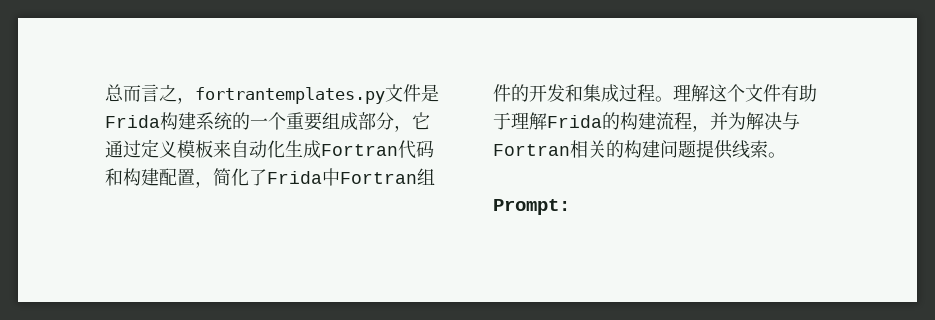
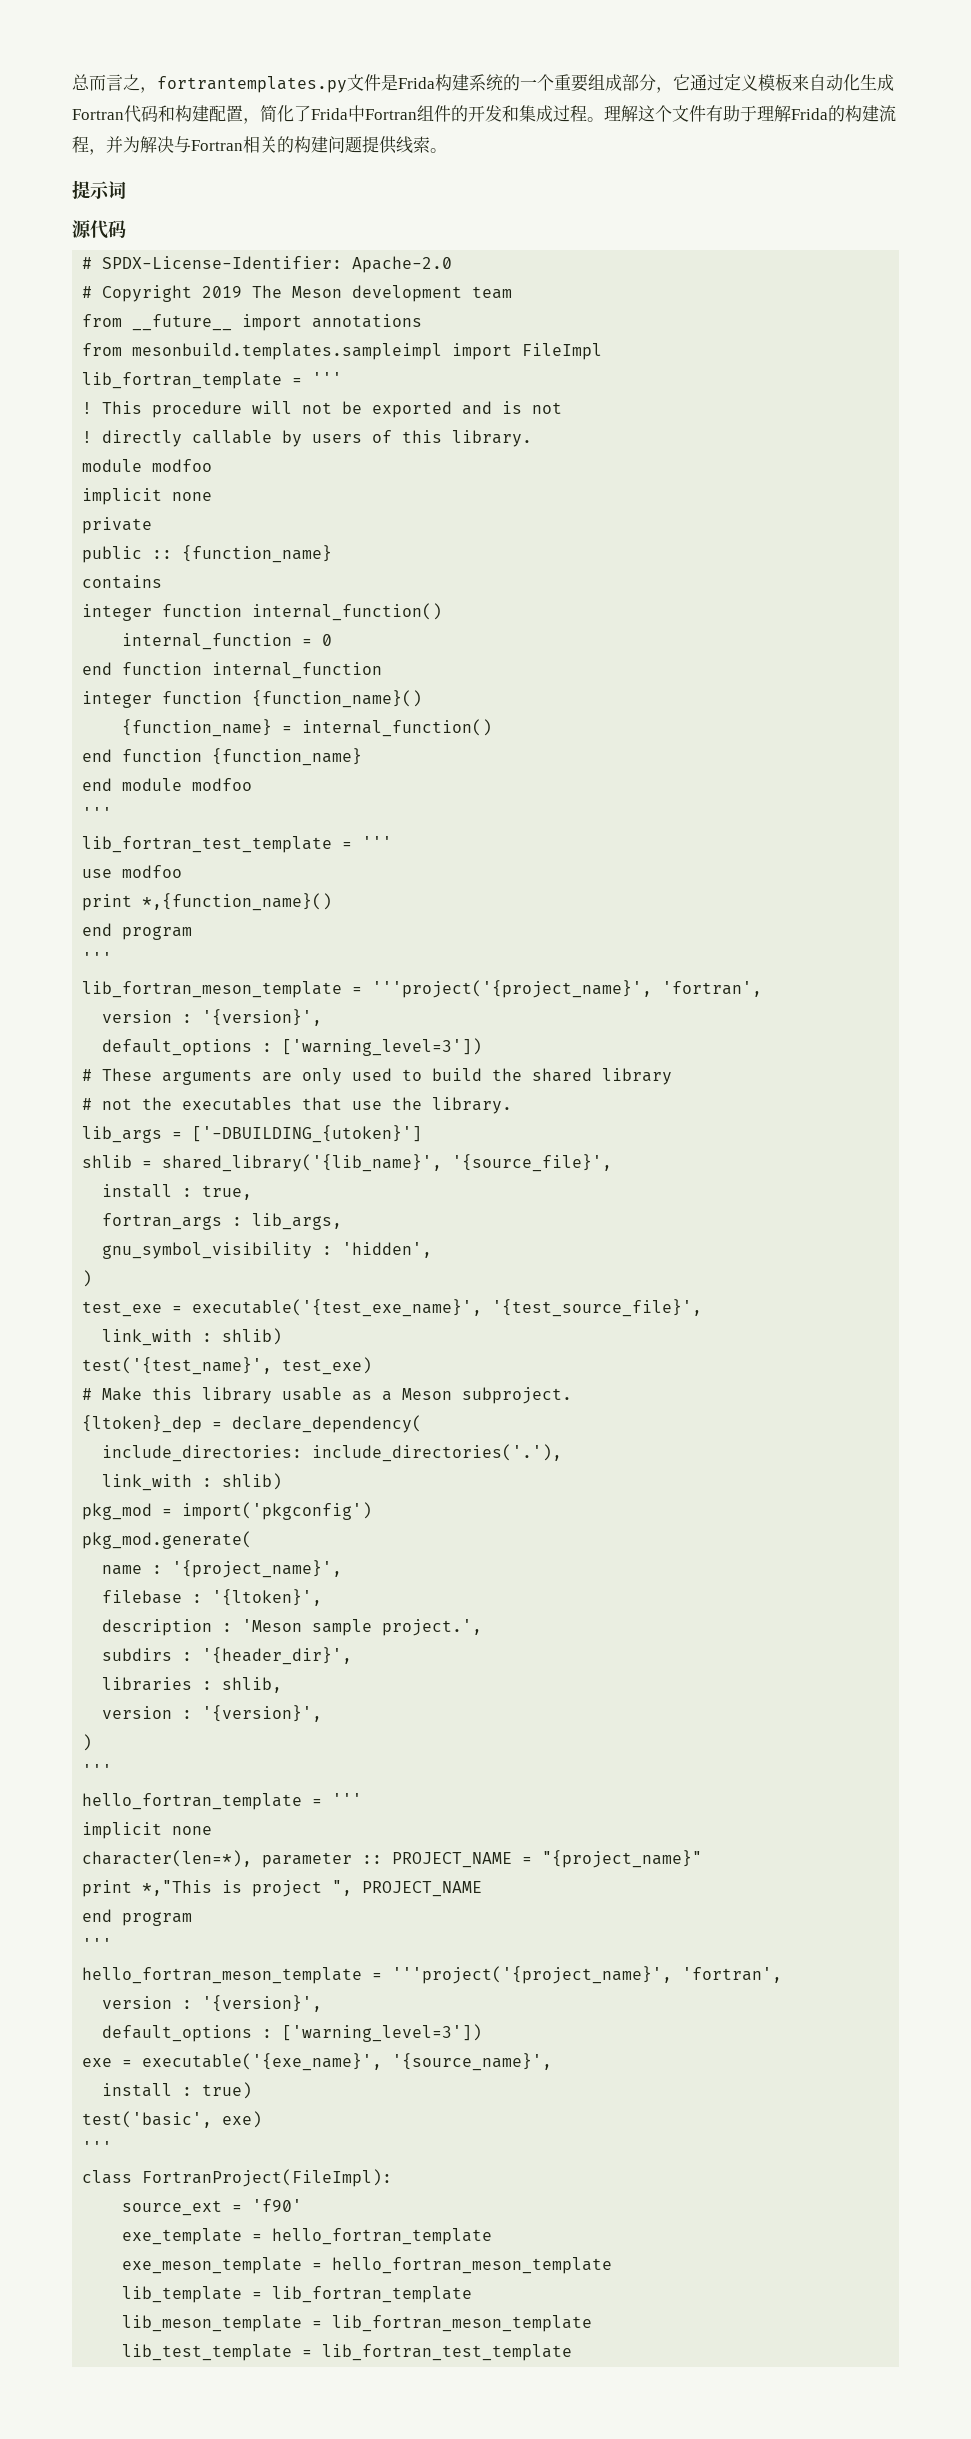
- Prompt:
+ 提示词
+ 源代码
+ # SPDX-License-Identifier: Apache-2.0
+ # Copyright 2019 The Meson development team
+ from __future__ import annotations
+ from mesonbuild.templates.sampleimpl import FileImpl
+ lib_fortran_template = '''
+ ! This procedure will not be exported and is not
+ ! directly callable by users of this library.
+ module modfoo
+ implicit none
+ private
+ public :: {function_name}
+ contains
+ integer function internal_function()
+ internal_function = 0
+ end function internal_function
+ integer function {function_name}()
+ {function_name} = internal_function()
+ end function {function_name}
+ end module modfoo
+ '''
+ lib_fortran_test_template = '''
+ use modfoo
+ print *,{function_name}()
+ end program
+ '''
+ lib_fortran_meson_template = '''project('{project_name}', 'fortran',
+ version : '{version}',
+ default_options : ['warning_level=3'])
+ # These arguments are only used to build the shared library
+ # not the executables that use the library.
+ lib_args = ['-DBUILDING_{utoken}']
+ shlib = shared_library('{lib_name}', '{source_file}',
+ install : true,
+ fortran_args : lib_args,
+ gnu_symbol_visibility : 'hidden',
+ )
+ test_exe = executable('{test_exe_name}', '{test_source_file}',
+ link_with : shlib)
+ test('{test_name}', test_exe)
+ # Make this library usable as a Meson subproject.
+ {ltoken}_dep = declare_dependency(
+ include_directories: include_directories('.'),
+ link_with : shlib)
+ pkg_mod = import('pkgconfig')
+ pkg_mod.generate(
+ name : '{project_name}',
+ filebase : '{ltoken}',
+ description : 'Meson sample project.',
+ subdirs : '{header_dir}',
+ libraries : shlib,
+ version : '{version}',
+ )
+ '''
+ hello_fortran_template = '''
+ implicit none
+ character(len=*), parameter :: PROJECT_NAME = "{project_name}"
+ print *,"This is project ", PROJECT_NAME
+ end program
+ '''
+ hello_fortran_meson_template = '''project('{project_name}', 'fortran',
+ version : '{version}',
+ default_options : ['warning_level=3'])
+ exe = executable('{exe_name}', '{source_name}',
+ install : true)
+ test('basic', exe)
+ '''
+ class FortranProject(FileImpl):
+ source_ext = 'f90'
+ exe_template = hello_fortran_template
+ exe_meson_template = hello_fortran_meson_template
+ lib_template = lib_fortran_template
+ lib_meson_template = lib_fortran_meson_template
+ lib_test_template = lib_fortran_test_template

